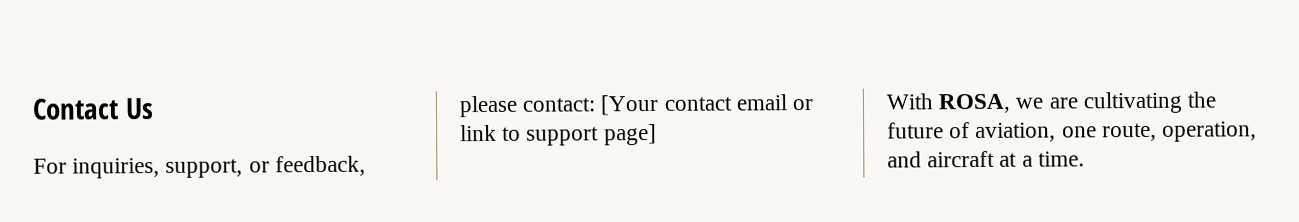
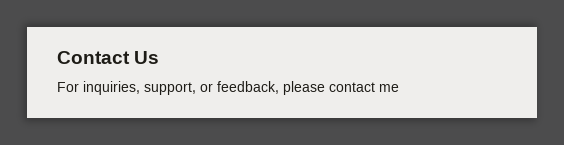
- For inquiries, support, or feedback, please contact: [Your contact email or link to support page]
- With ROSA, we are cultivating the future of aviation, one route, operation, and aircraft at a time.
+ For inquiries, support, or feedback, please contact me

